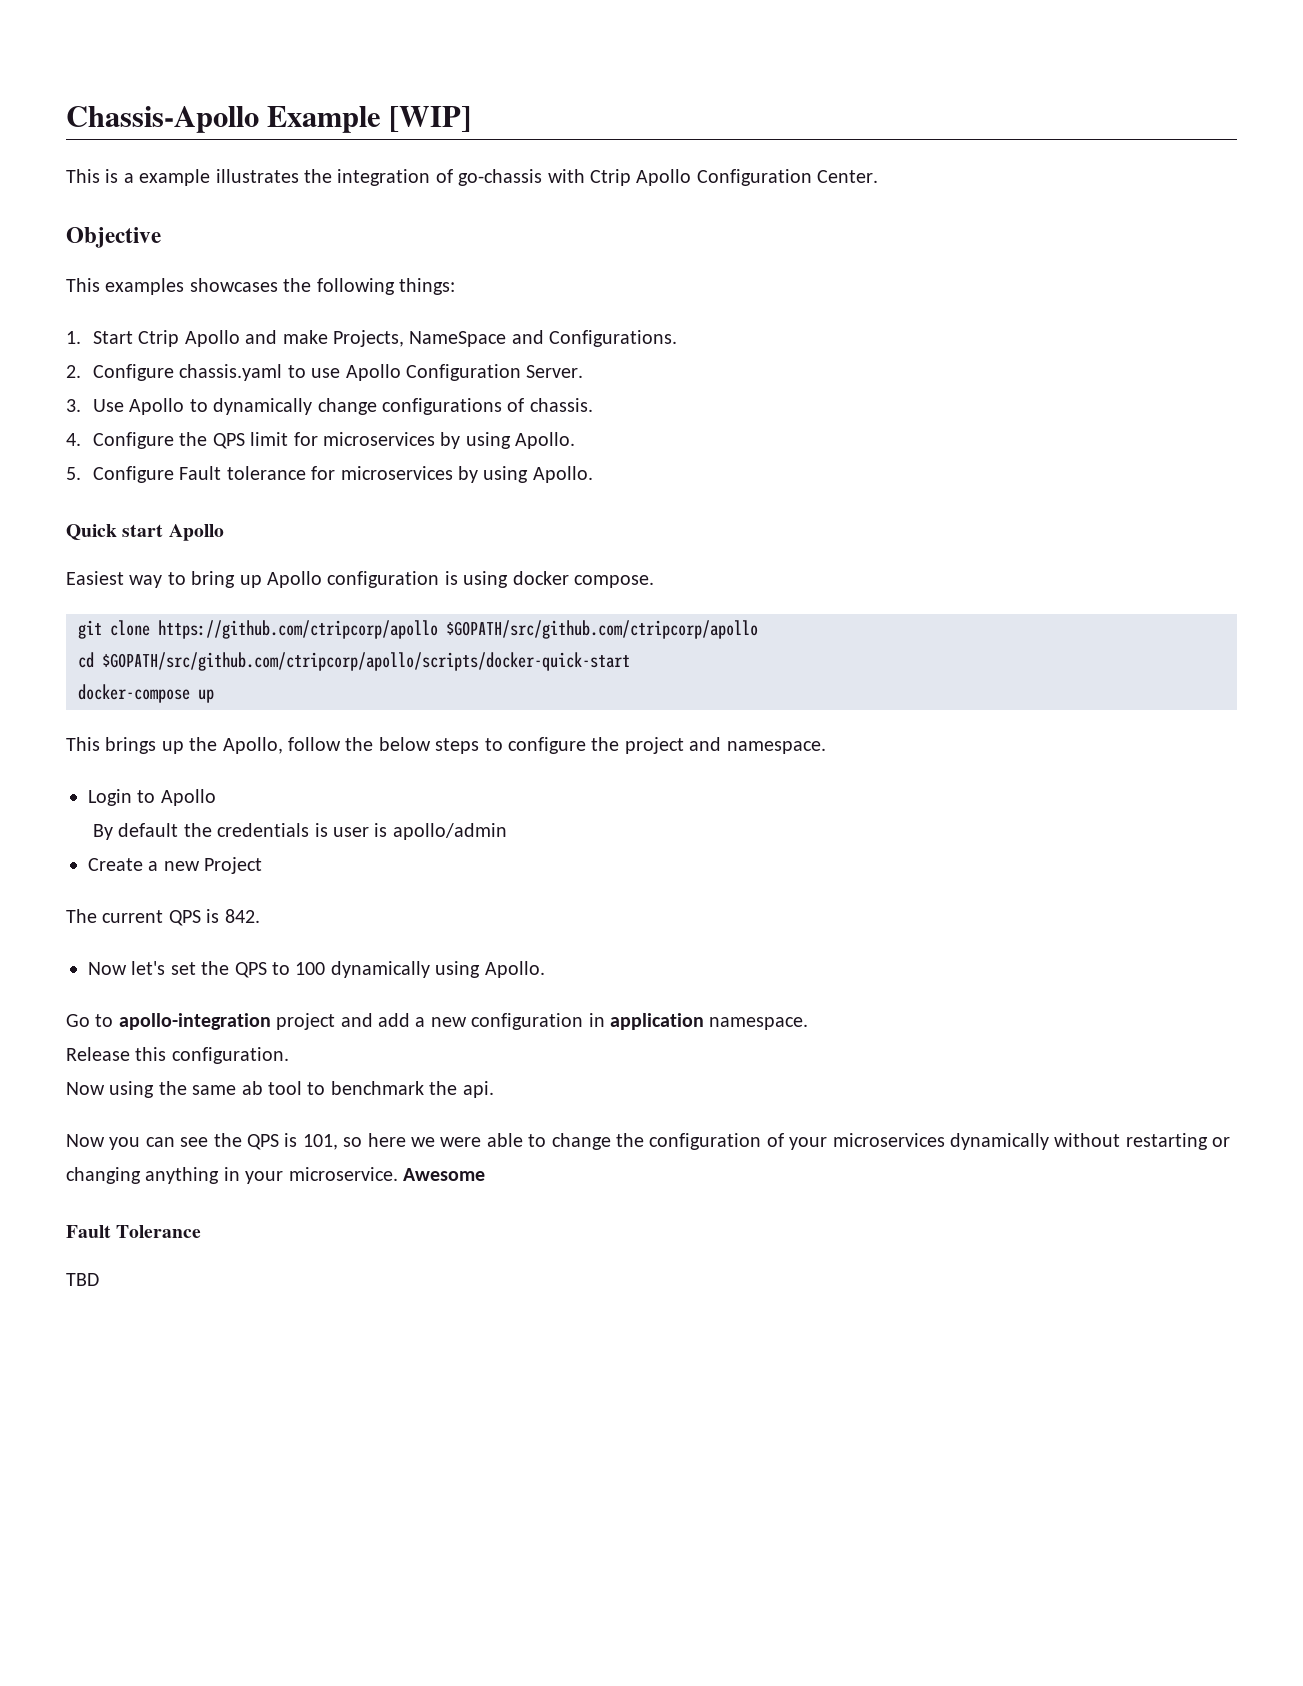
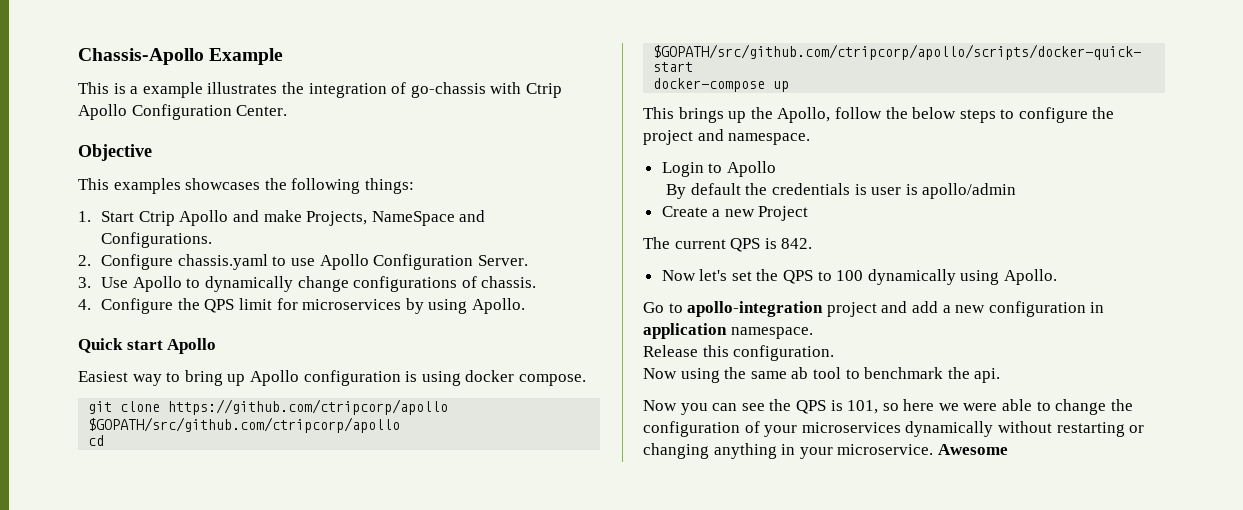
- Chassis-Apollo Example [WIP]
+ Chassis-Apollo Example
- 5. Configure Fault tolerance for microservices by using Apollo.
- Fault Tolerance
- TBD

